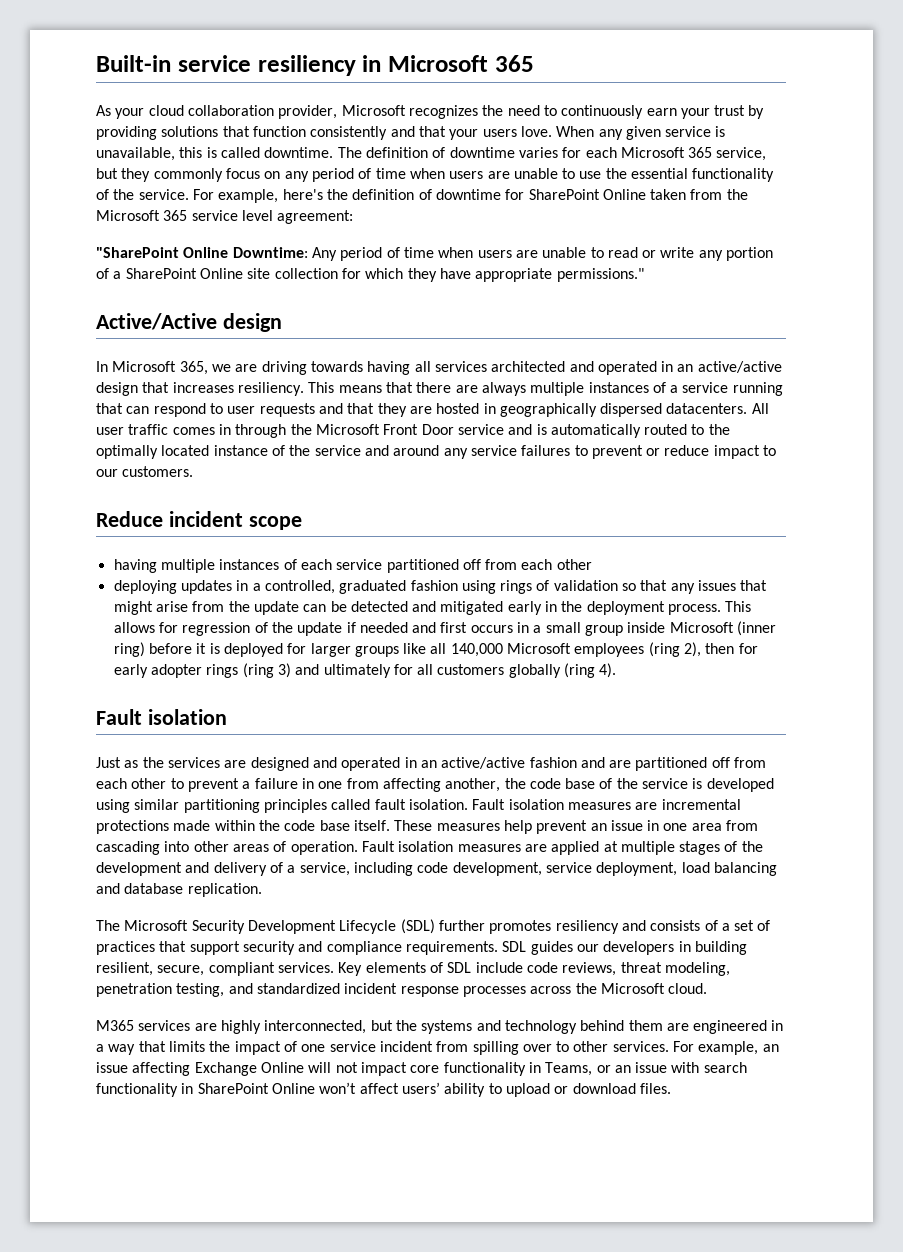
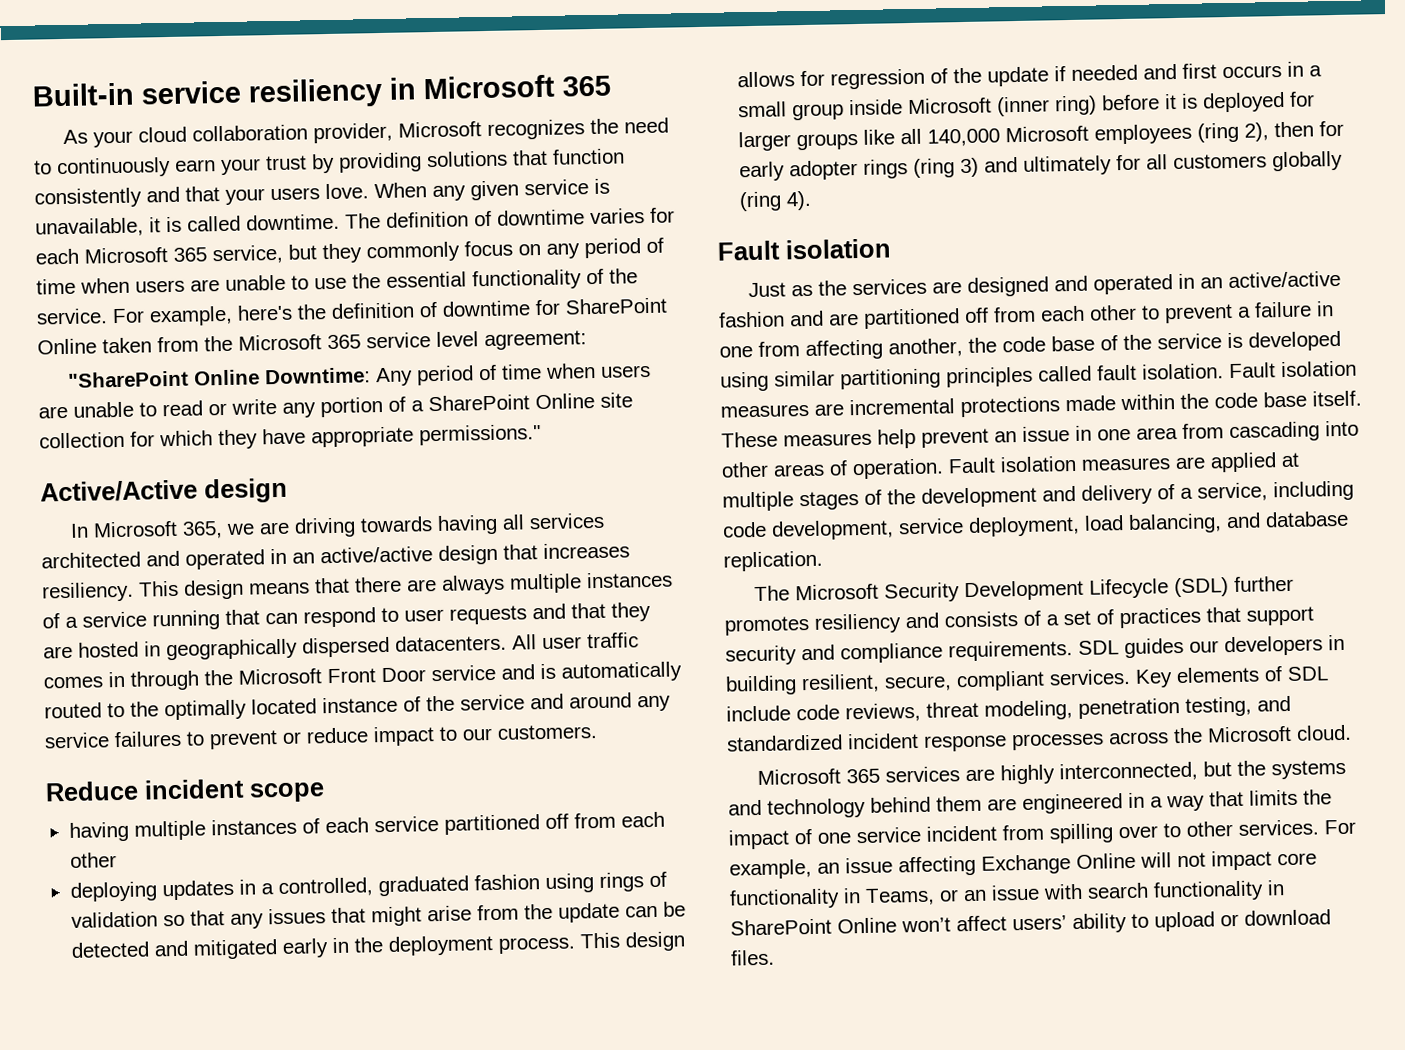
- When any given service is unavailable, this is called downtime.
+ When any given service is unavailable, it is called downtime.
- This means that there are always multiple instances of a service running that can respond to user requests and that they are hosted in geographically dispersed datacenters.
+ This design means that there are always multiple instances of a service running that can respond to user requests and that they are hosted in geographically dispersed datacenters.
- This allows for regression of the update if needed and first occurs in a small group inside Microsoft (inner ring) before it is deployed for larger groups like all 140,000 Microsoft employees (ring 2), then for early adopter rings (ring 3) and ultimately for all customers globally (ring 4).
+ This design allows for regression of the update if needed and first occurs in a small group inside Microsoft (inner ring) before it is deployed for larger groups like all 140,000 Microsoft employees (ring 2), then for early adopter rings (ring 3) and ultimately for all customers globally (ring 4).
- Fault isolation measures are applied at multiple stages of the development and delivery of a service, including code development, service deployment, load balancing and database replication.
+ Fault isolation measures are applied at multiple stages of the development and delivery of a service, including code development, service deployment, load balancing, and database replication.
- M365 services are highly interconnected, but the systems and technology behind them are engineered in a way that limits the impact of one service incident from spilling over to other services.
+ Microsoft 365 services are highly interconnected, but the systems and technology behind them are engineered in a way that limits the impact of one service incident from spilling over to other services.

